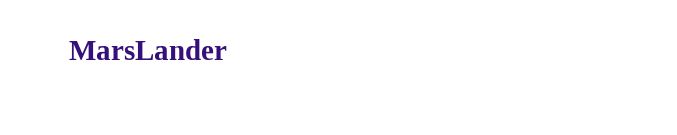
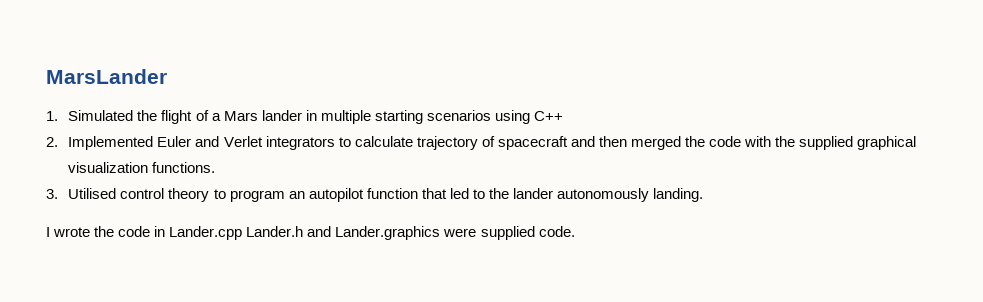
+ 1. Simulated the flight of a Mars lander in multiple starting scenarios using C++
+ 2. Implemented Euler and Verlet integrators to calculate trajectory of spacecraft and then merged the code with the supplied graphical visualization functions.
+ 3. Utilised control theory to program an autopilot function that led to the lander autonomously landing.
+ I wrote the code in Lander.cpp Lander.h and Lander.graphics were supplied code.

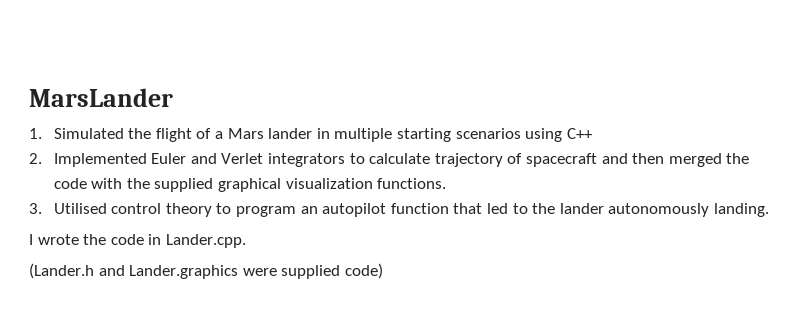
- I wrote the code in Lander.cpp Lander.h and Lander.graphics were supplied code.
+ I wrote the code in Lander.cpp.
+ (Lander.h and Lander.graphics were supplied code)

